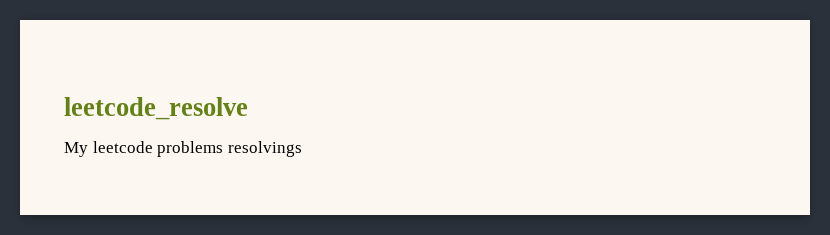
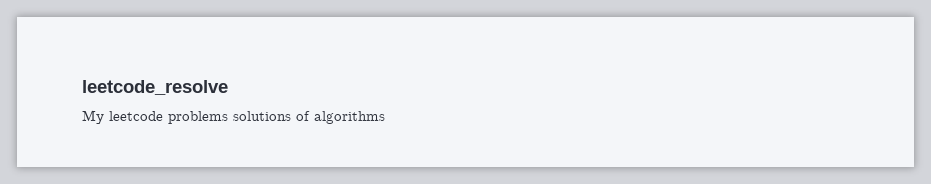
- My leetcode problems resolvings
+ My leetcode problems solutions of algorithms

